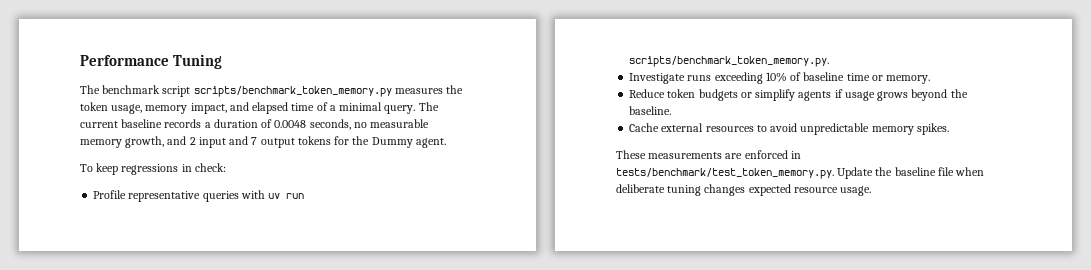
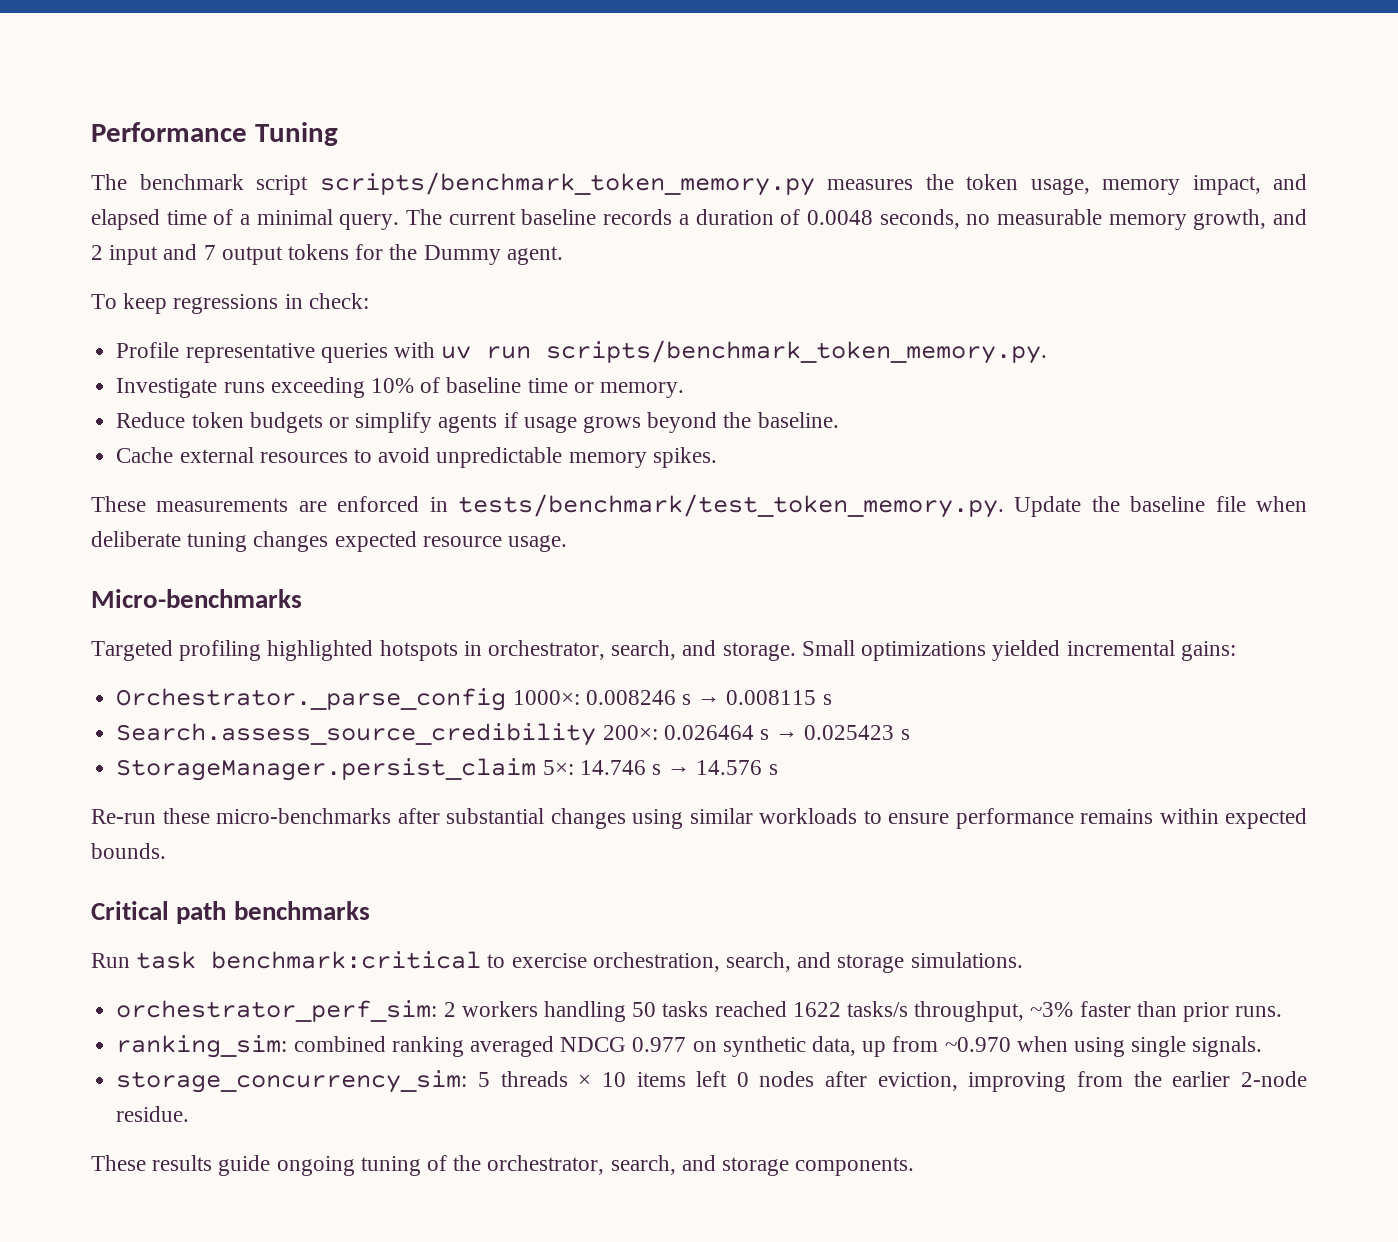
+ Micro-benchmarks
+ Targeted profiling highlighted hotspots in orchestrator, search, and storage. Small optimizations yielded incremental gains:
+ Orchestrator._parse_config 1000×: 0.008246 s → 0.008115 s
+ Search.assess_source_credibility 200×: 0.026464 s → 0.025423 s
+ StorageManager.persist_claim 5×: 14.746 s → 14.576 s
+ Re-run these micro-benchmarks after substantial changes using similar workloads to ensure performance remains within expected bounds.
+ Critical path benchmarks
+ Run task benchmark:critical to exercise orchestration, search, and storage simulations.
+ orchestrator_perf_sim: 2 workers handling 50 tasks reached 1622 tasks/s throughput, ~3% faster than prior runs.
+ ranking_sim: combined ranking averaged NDCG 0.977 on synthetic data, up from ~0.970 when using single signals.
+ storage_concurrency_sim: 5 threads × 10 items left 0 nodes after eviction, improving from the earlier 2-node residue.
+ These results guide ongoing tuning of the orchestrator, search, and storage components.

